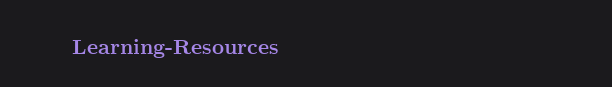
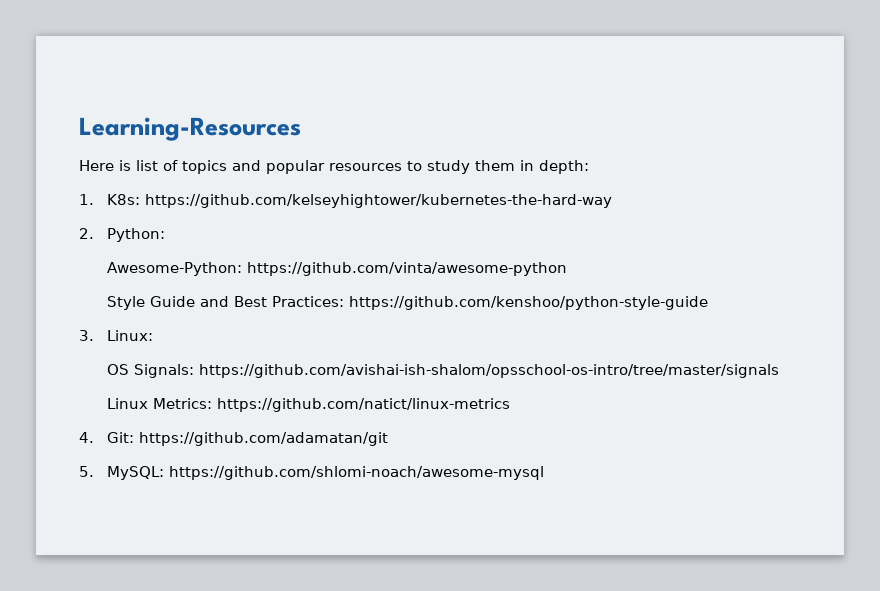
+ Here is list of topics and popular resources to study them in depth:
+ 1. K8s: https://github.com/kelseyhightower/kubernetes-the-hard-way
+ 2. Python:
+ Awesome-Python: https://github.com/vinta/awesome-python
+ Style Guide and Best Practices: https://github.com/kenshoo/python-style-guide
+ 3. Linux:
+ OS Signals: https://github.com/avishai-ish-shalom/opsschool-os-intro/tree/master/signals
+ Linux Metrics: https://github.com/natict/linux-metrics
+ 4. Git: https://github.com/adamatan/git
+ 5. MySQL: https://github.com/shlomi-noach/awesome-mysql

